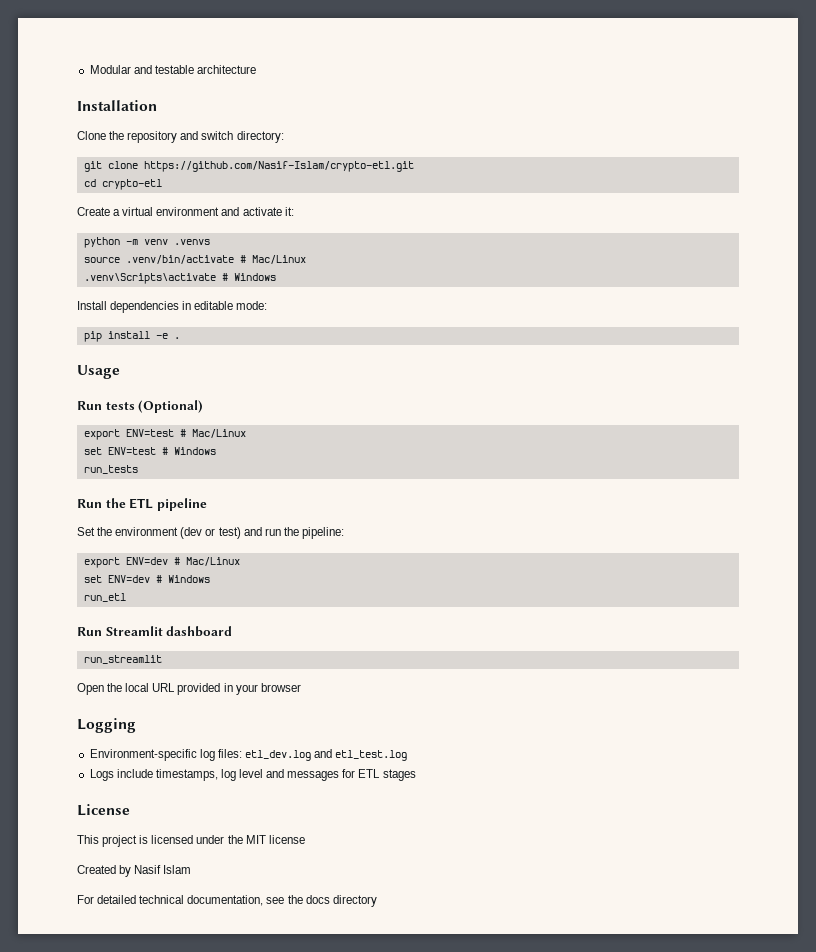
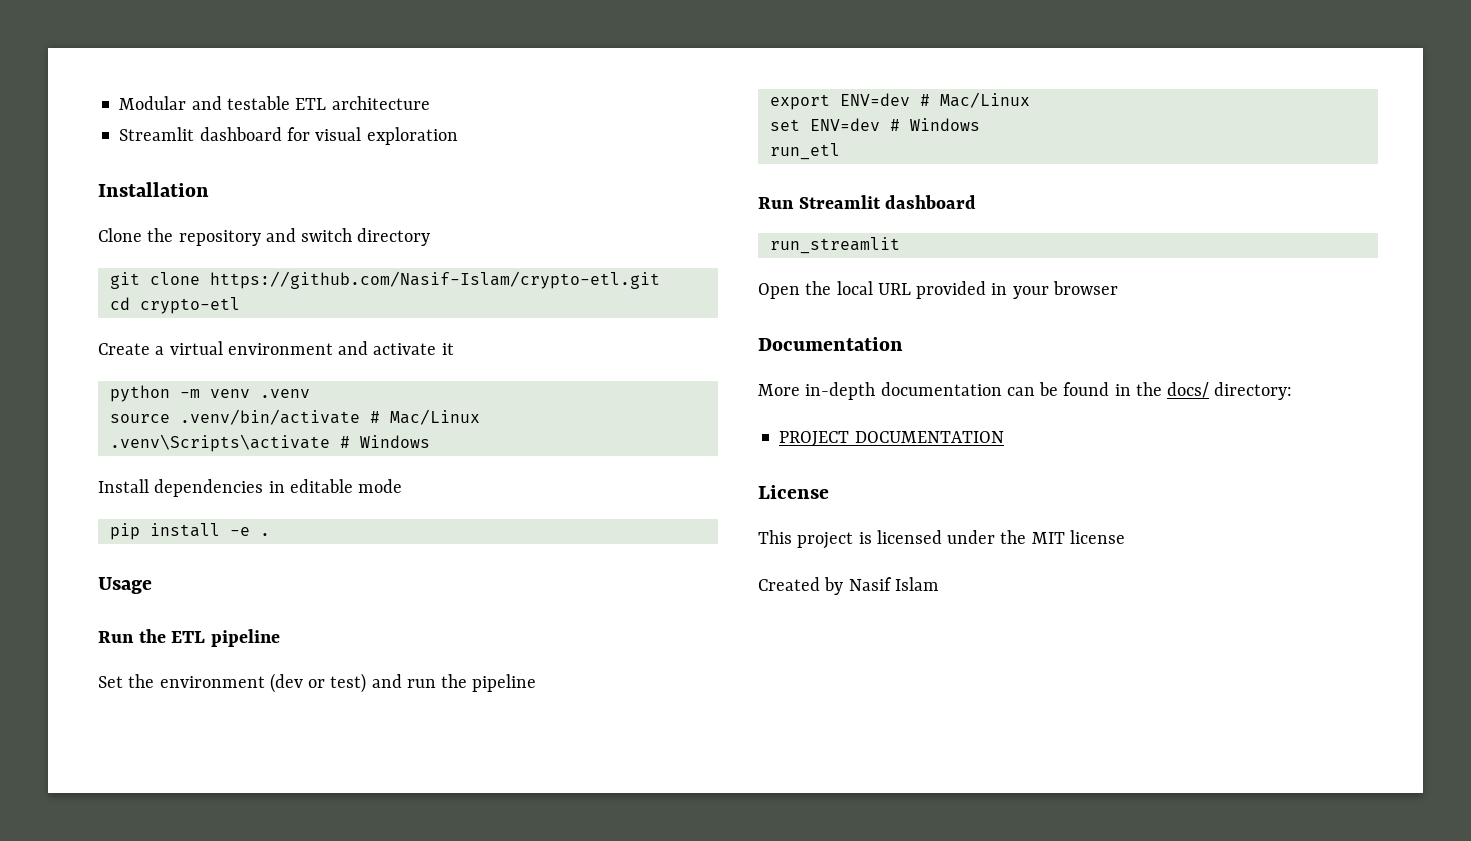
- Modular and testable architecture
+ Modular and testable ETL architecture
+ Streamlit dashboard for visual exploration
- Clone the repository and switch directory:
+ Clone the repository and switch directory
- Create a virtual environment and activate it:
+ Create a virtual environment and activate it
- python -m venv .venvs
+ python -m venv .venv
- Install dependencies in editable mode:
+ Install dependencies in editable mode
- Run tests (Optional)
- export ENV=test # Mac/Linux
- set ENV=test # Windows
- run_tests
- Set the environment (dev or test) and run the pipeline:
+ Set the environment (dev or test) and run the pipeline
- Logging
- Environment-specific log files: etl_dev.log and etl_test.log
- Logs include timestamps, log level and messages for ETL stages
+ Documentation
+ More in-depth documentation can be found in the docs/ directory:
+ PROJECT DOCUMENTATION
- For detailed technical documentation, see the docs directory

